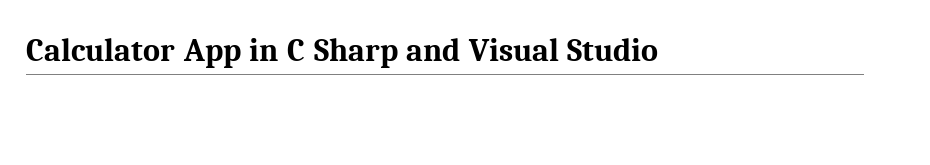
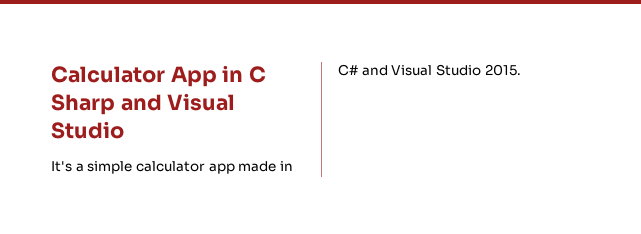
+ It's a simple calculator app made in C# and Visual Studio 2015.

